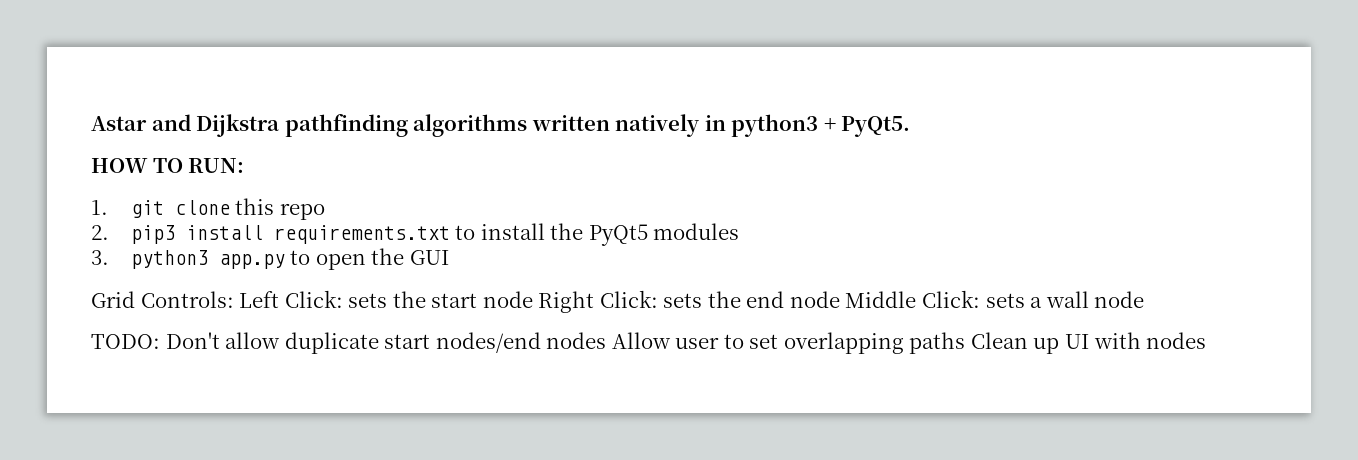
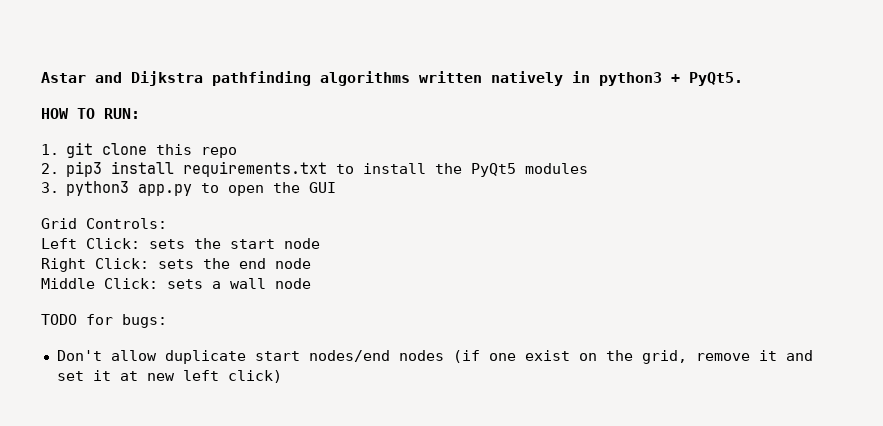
- Grid Controls: Left Click: sets the start node Right Click: sets the end node Middle Click: sets a wall node
+ Grid Controls:
+ Left Click: sets the start node
+ Right Click: sets the end node
+ Middle Click: sets a wall node
- TODO: Don't allow duplicate start nodes/end nodes Allow user to set overlapping paths Clean up UI with nodes
+ TODO for bugs:
+ Don't allow duplicate start nodes/end nodes (if one exist on the grid, remove it and set it at new left click)

